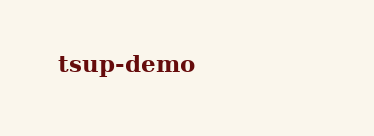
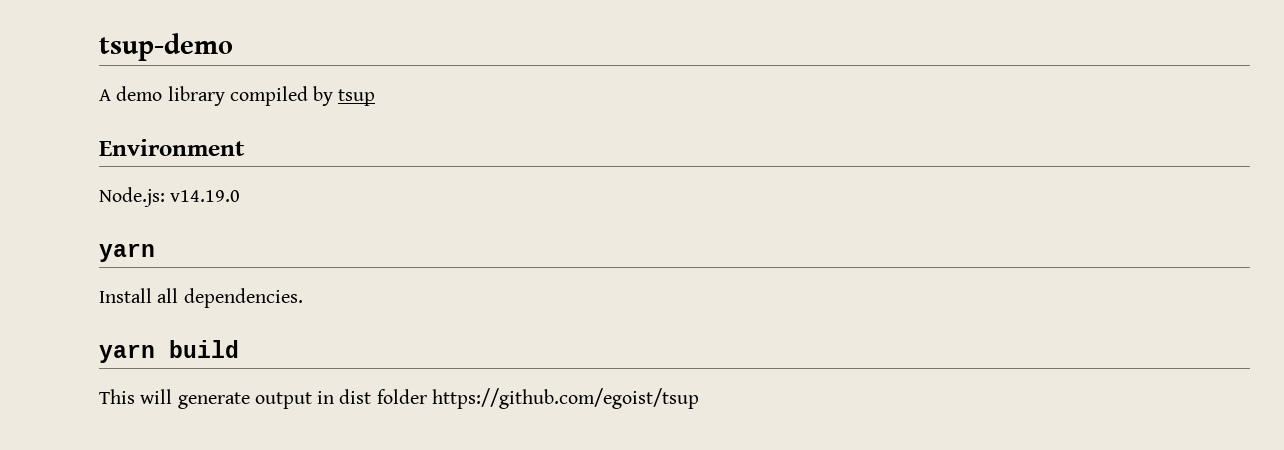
+ A demo library compiled by tsup
+ Environment
+ Node.js: v14.19.0
+ yarn
+ Install all dependencies.
+ yarn build
+ This will generate output in dist folder https://github.com/egoist/tsup

